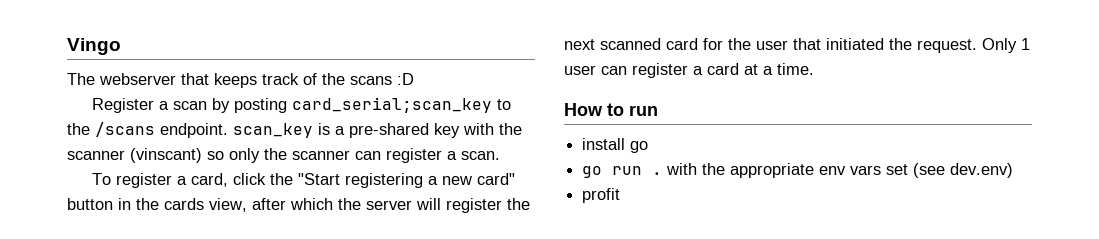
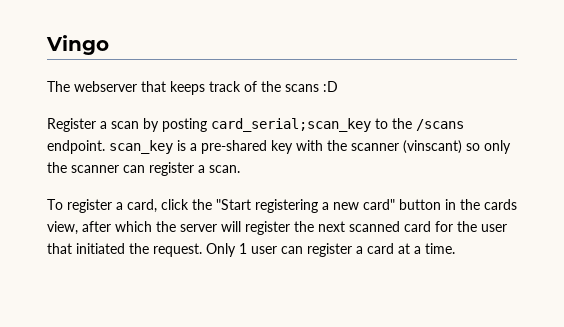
- How to run
- install go
- go run . with the appropriate env vars set (see dev.env)
- profit

